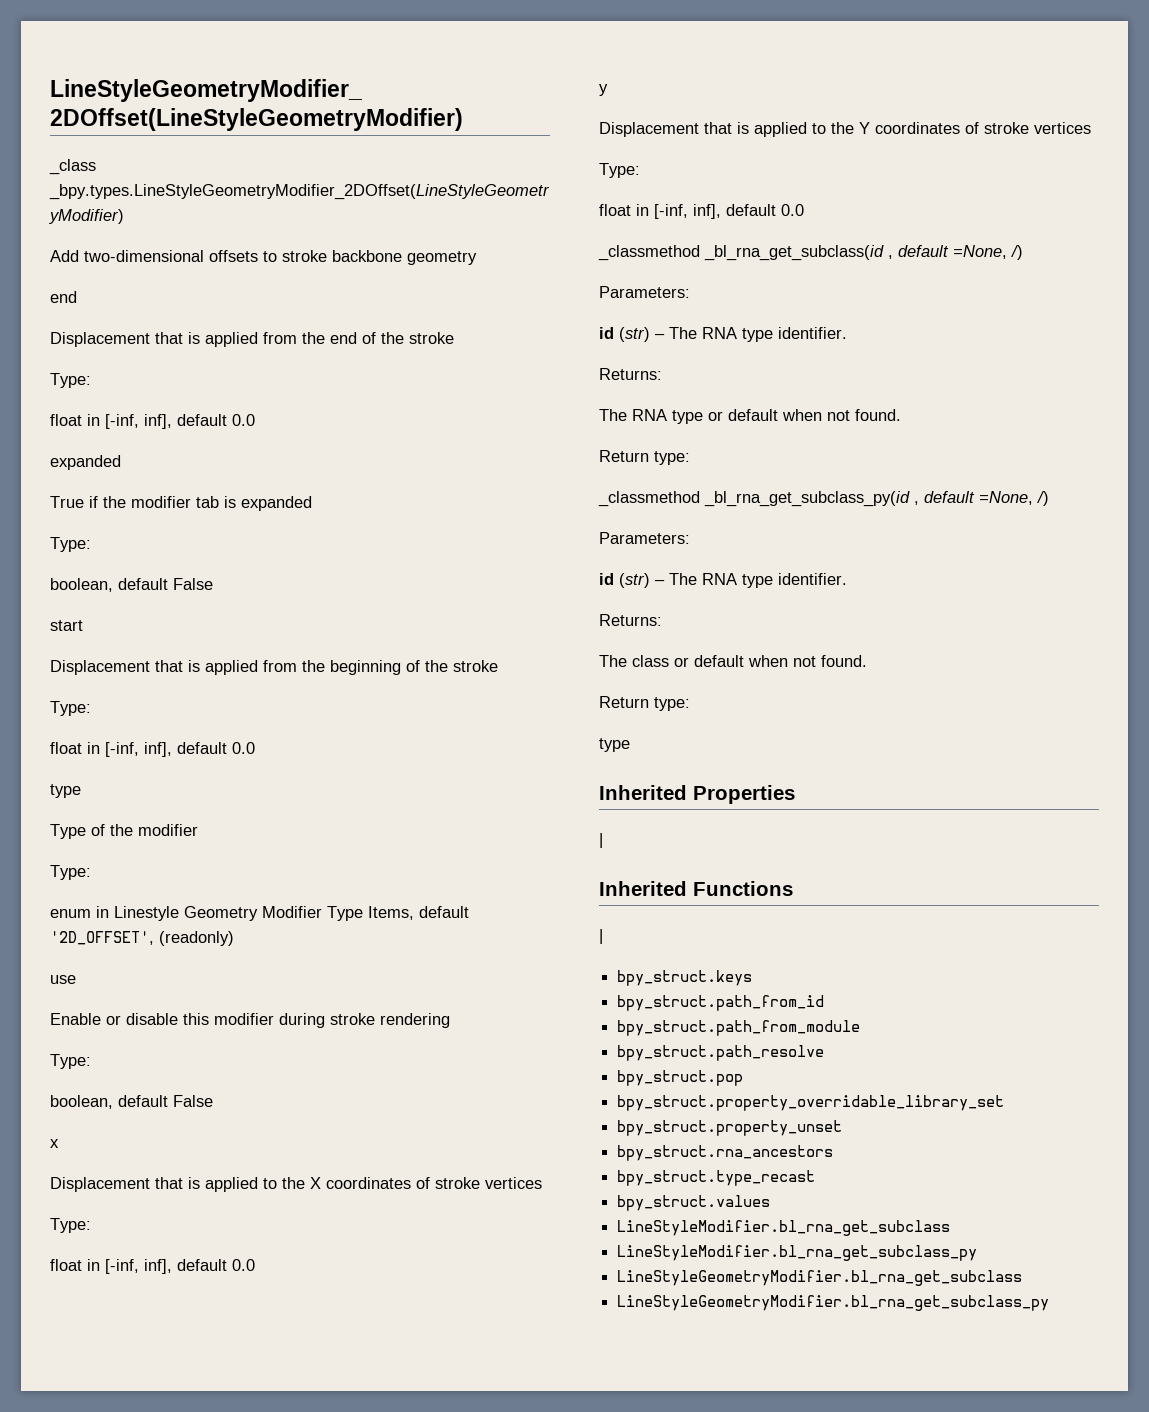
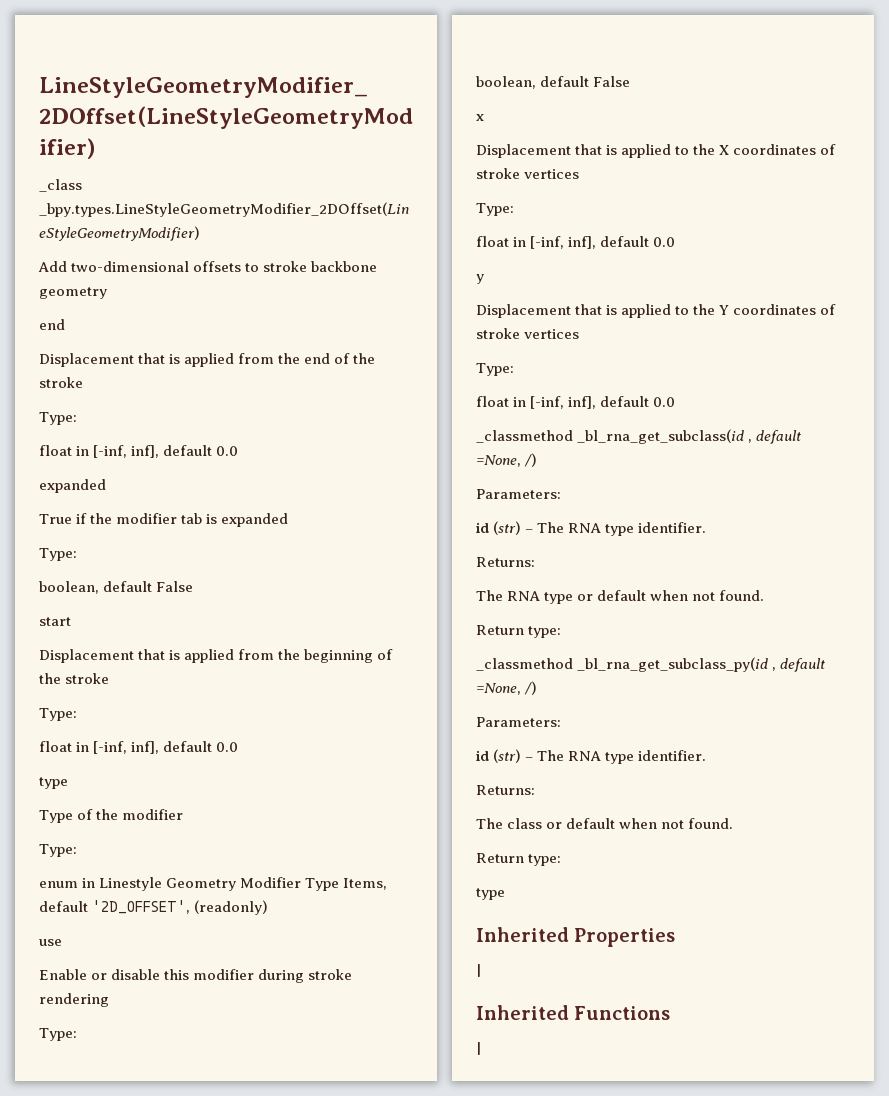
- bpy_struct.keys
- bpy_struct.path_from_id
- bpy_struct.path_from_module
- bpy_struct.path_resolve
- bpy_struct.pop
- bpy_struct.property_overridable_library_set
- bpy_struct.property_unset
- bpy_struct.rna_ancestors
- bpy_struct.type_recast
- bpy_struct.values
- LineStyleModifier.bl_rna_get_subclass
- LineStyleModifier.bl_rna_get_subclass_py
- LineStyleGeometryModifier.bl_rna_get_subclass
- LineStyleGeometryModifier.bl_rna_get_subclass_py

